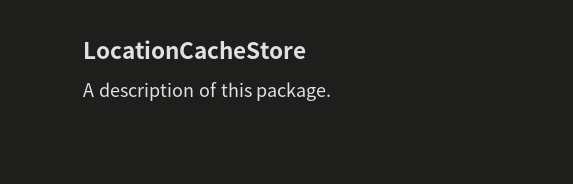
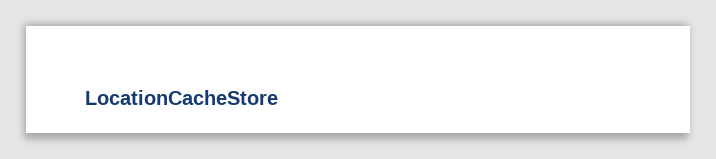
- A description of this package.

